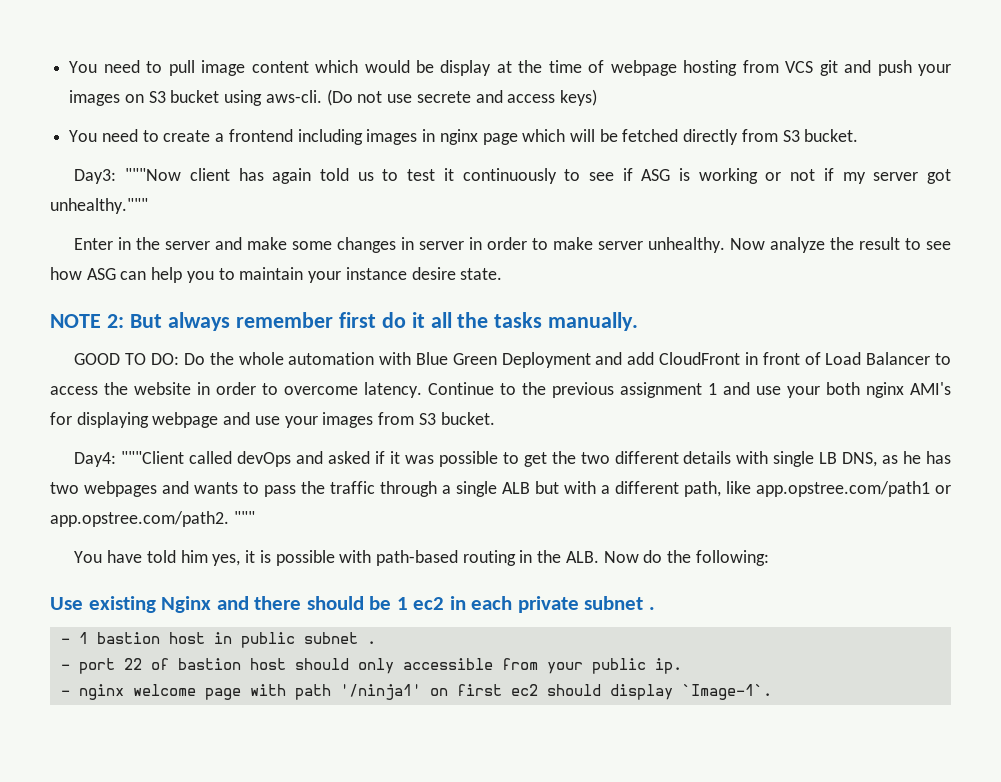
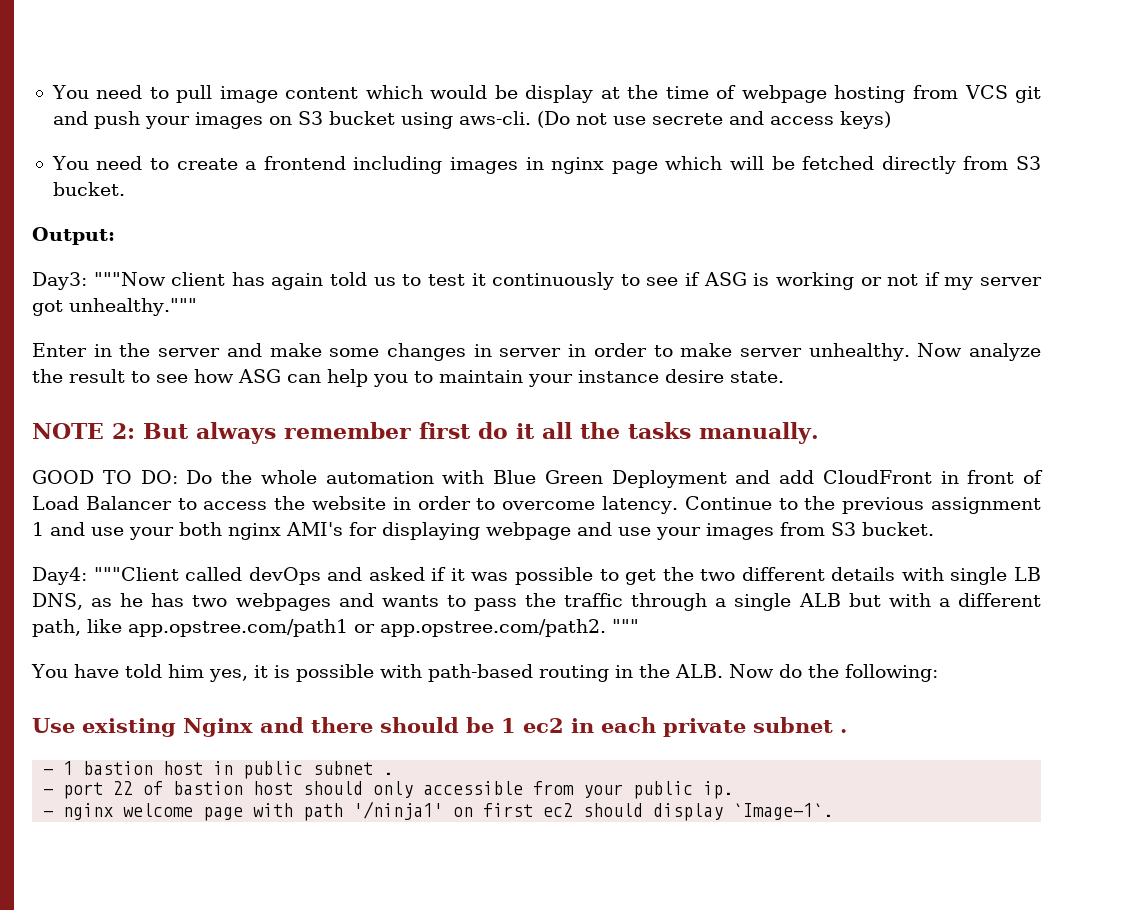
+ Output:

